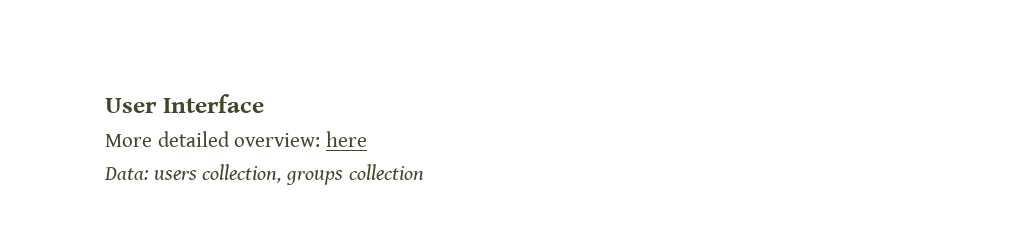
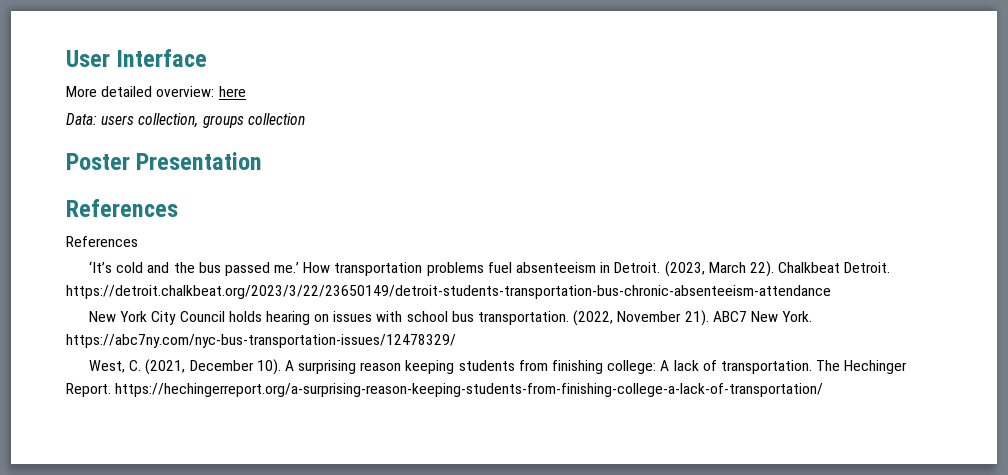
+ Poster Presentation
+ References
+ References
+ ‘It’s cold and the bus passed me.’ How transportation problems fuel absenteeism in Detroit. (2023, March 22). Chalkbeat Detroit. https://detroit.chalkbeat.org/2023/3/22/23650149/detroit-students-transportation-bus-chronic-absenteeism-attendance
+ New York City Council holds hearing on issues with school bus transportation. (2022, November 21). ABC7 New York. https://abc7ny.com/nyc-bus-transportation-issues/12478329/
+ West, C. (2021, December 10). A surprising reason keeping students from finishing college: A lack of transportation. The Hechinger Report. https://hechingerreport.org/a-surprising-reason-keeping-students-from-finishing-college-a-lack-of-transportation/

